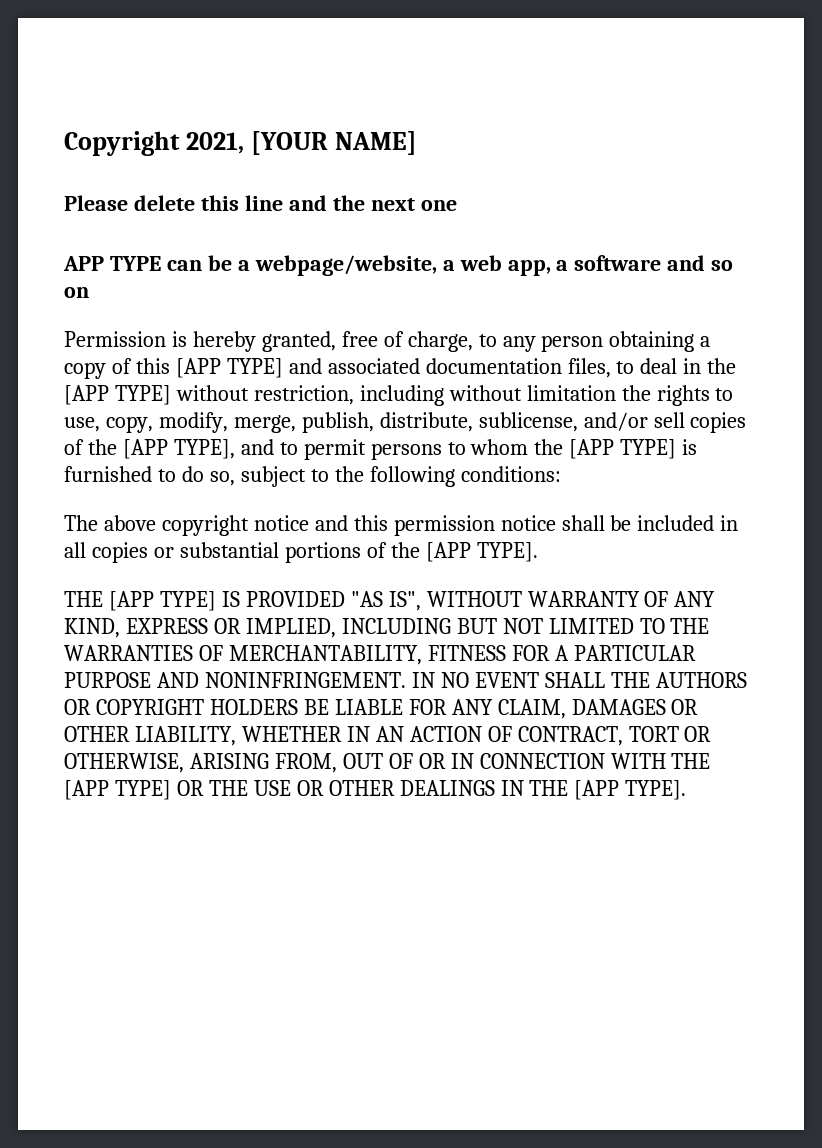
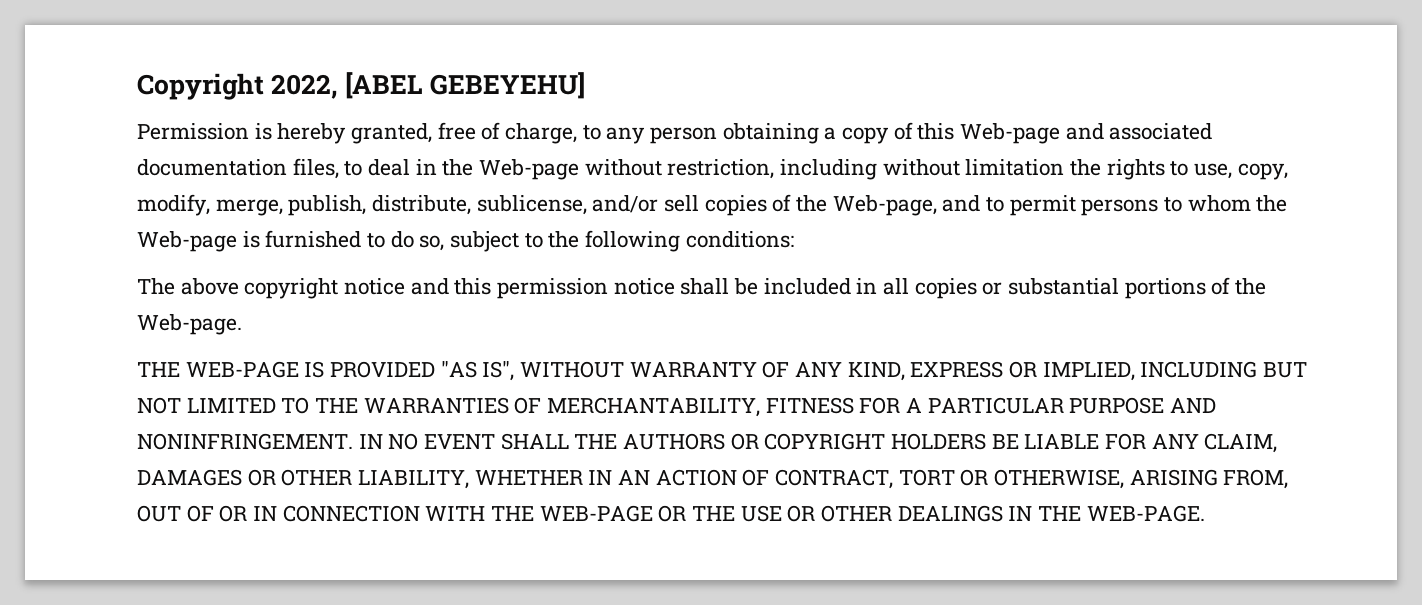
- Copyright 2021, [YOUR NAME]
- Please delete this line and the next one
- APP TYPE can be a webpage/website, a web app, a software and so on
+ Copyright 2022, [ABEL GEBEYEHU]
- Permission is hereby granted, free of charge, to any person obtaining a copy of this [APP TYPE] and associated documentation files, to deal in the [APP TYPE] without restriction, including without limitation the rights to use, copy, modify, merge, publish, distribute, sublicense, and/or sell copies of the [APP TYPE], and to permit persons to whom the [APP TYPE] is furnished to do so, subject to the following conditions:
+ Permission is hereby granted, free of charge, to any person obtaining a copy of this Web-page and associated documentation files, to deal in the Web-page without restriction, including without limitation the rights to use, copy, modify, merge, publish, distribute, sublicense, and/or sell copies of the Web-page, and to permit persons to whom the Web-page is furnished to do so, subject to the following conditions:
- The above copyright notice and this permission notice shall be included in all copies or substantial portions of the [APP TYPE].
- THE [APP TYPE] IS PROVIDED "AS IS", WITHOUT WARRANTY OF ANY KIND, EXPRESS OR IMPLIED, INCLUDING BUT NOT LIMITED TO THE WARRANTIES OF MERCHANTABILITY, FITNESS FOR A PARTICULAR PURPOSE AND NONINFRINGEMENT.
+ The above copyright notice and this permission notice shall be included in all copies or substantial portions of the Web-page.
+ THE WEB-PAGE IS PROVIDED "AS IS", WITHOUT WARRANTY OF ANY KIND, EXPRESS OR IMPLIED, INCLUDING BUT NOT LIMITED TO THE WARRANTIES OF MERCHANTABILITY, FITNESS FOR A PARTICULAR PURPOSE AND NONINFRINGEMENT.
- IN NO EVENT SHALL THE AUTHORS OR COPYRIGHT HOLDERS BE LIABLE FOR ANY CLAIM, DAMAGES OR OTHER LIABILITY, WHETHER IN AN ACTION OF CONTRACT, TORT OR OTHERWISE, ARISING FROM, OUT OF OR IN CONNECTION WITH THE [APP TYPE] OR THE USE OR OTHER DEALINGS IN THE [APP TYPE].
+ IN NO EVENT SHALL THE AUTHORS OR COPYRIGHT HOLDERS BE LIABLE FOR ANY CLAIM, DAMAGES OR OTHER LIABILITY, WHETHER IN AN ACTION OF CONTRACT, TORT OR OTHERWISE, ARISING FROM, OUT OF OR IN CONNECTION WITH THE WEB-PAGE OR THE USE OR OTHER DEALINGS IN THE WEB-PAGE.

